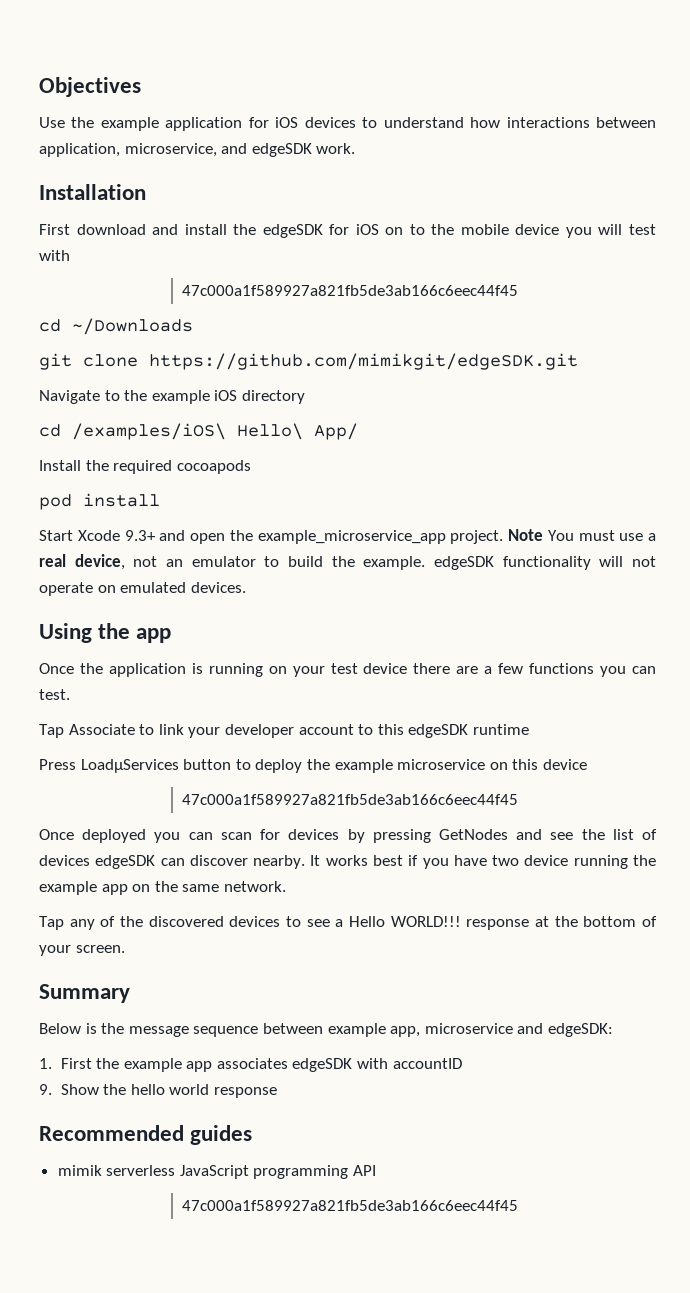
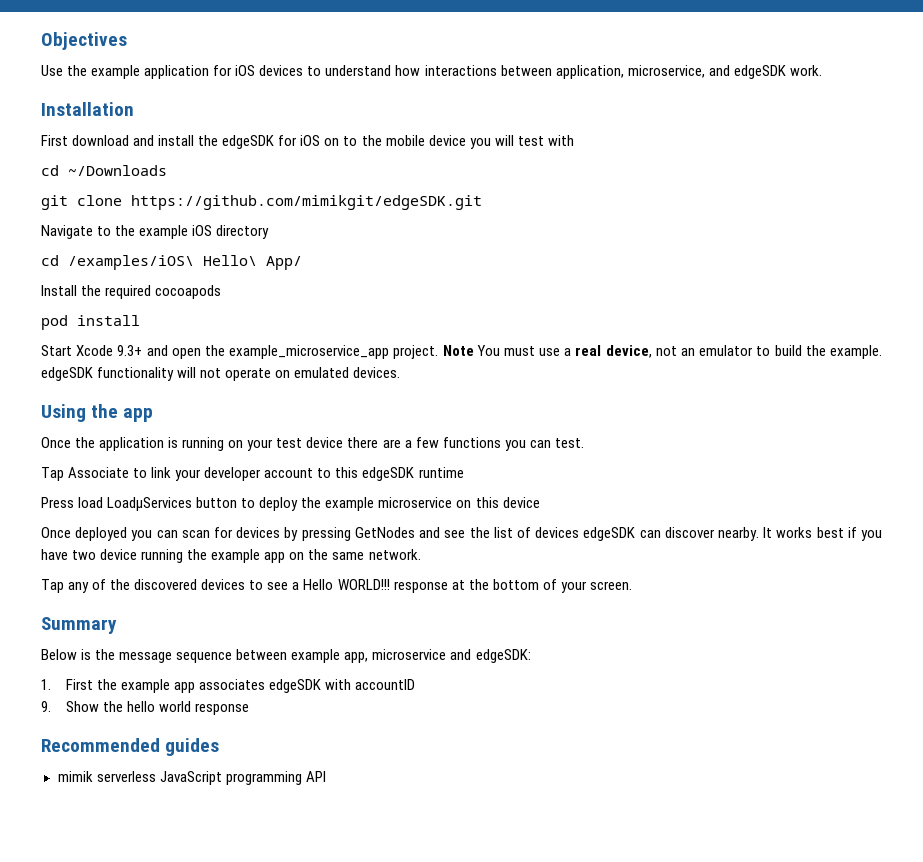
  First download and install the edgeSDK for iOS on to the mobile device you will test with
- 47c000a1f589927a821fb5de3ab166c6eec44f45
- Press LoadμServices button to deploy the example microservice on this device
- 47c000a1f589927a821fb5de3ab166c6eec44f45
+ Press load LoadμServices button to deploy the example microservice on this device
  mimik serverless JavaScript programming API
- 47c000a1f589927a821fb5de3ab166c6eec44f45

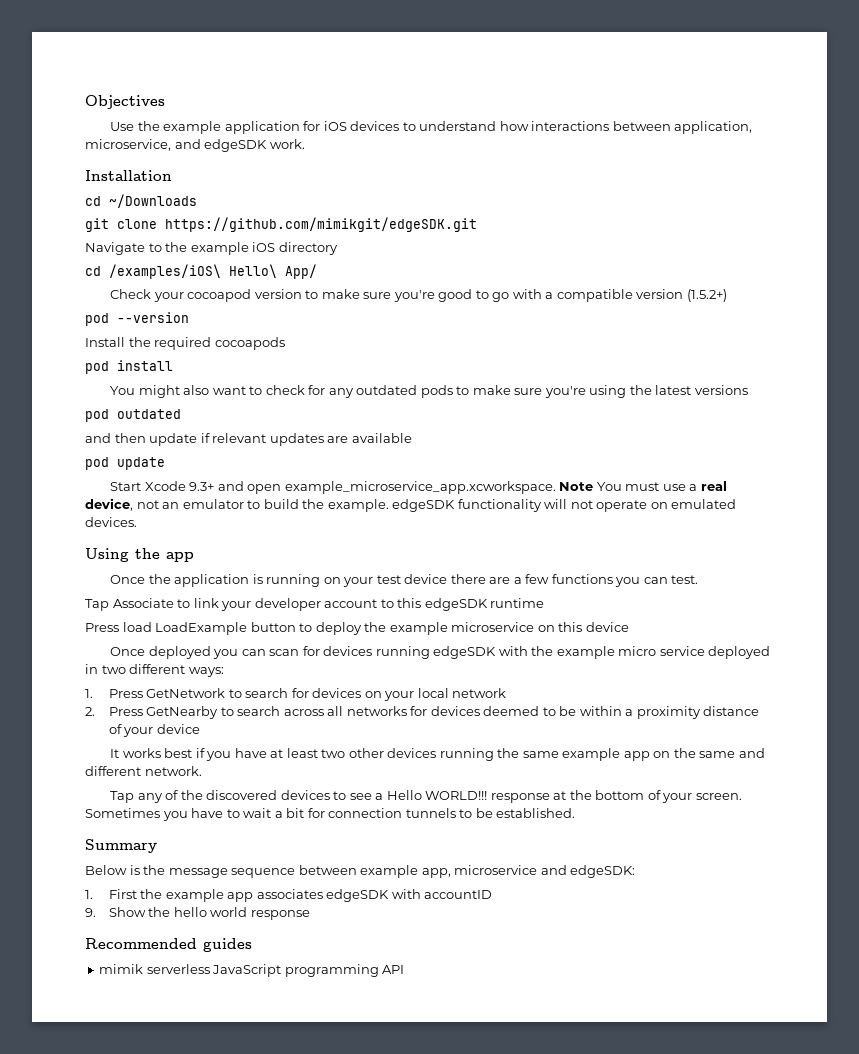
- First download and install the edgeSDK for iOS on to the mobile device you will test with
+ Check your cocoapod version to make sure you're good to go with a compatible version (1.5.2+)
+ pod --version
+ You might also want to check for any outdated pods to make sure you're using the latest versions
+ pod outdated
+ and then update if relevant updates are available
+ pod update
- Start Xcode 9.3+ and open the example_microservice_app project. Note You must use a real device, not an emulator to build the example. edgeSDK functionality will not operate on emulated devices.
+ Start Xcode 9.3+ and open example_microservice_app.xcworkspace. Note You must use a real device, not an emulator to build the example. edgeSDK functionality will not operate on emulated devices.
- Press load LoadμServices button to deploy the example microservice on this device
+ Press load LoadExample button to deploy the example microservice on this device
- Once deployed you can scan for devices by pressing GetNodes and see the list of devices edgeSDK can discover nearby. It works best if you have two device running the example app on the same network.
+ Once deployed you can scan for devices running edgeSDK with the example micro service deployed in two different ways:
+ 1. Press GetNetwork to search for devices on your local network
+ 2. Press GetNearby to search across all networks for devices deemed to be within a proximity distance of your device
+ It works best if you have at least two other devices running the same example app on the same and different network.
+ Sometimes you have to wait a bit for connection tunnels to be established.

